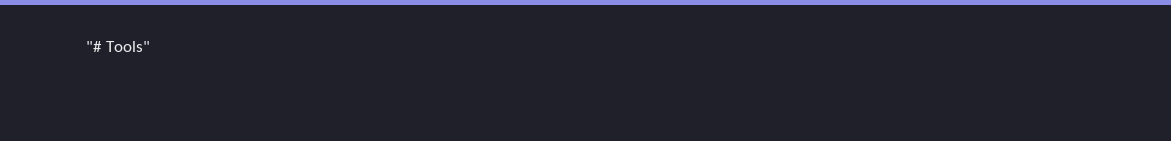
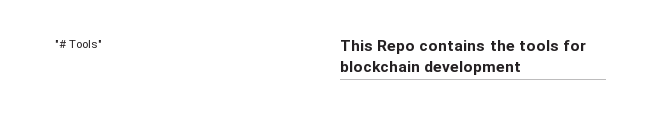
+ This Repo contains the tools for blockchain development

